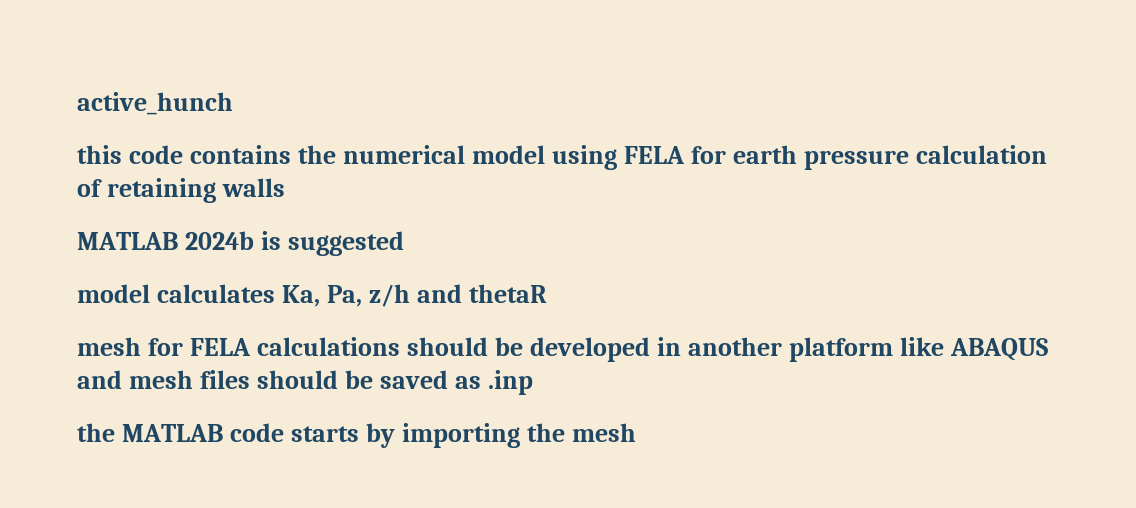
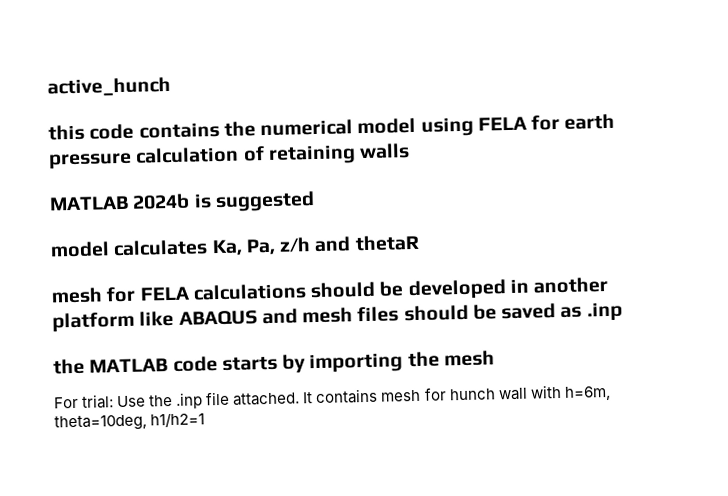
+ For trial: Use the .inp file attached. It contains mesh for hunch wall with h=6m, theta=10deg, h1/h2=1

